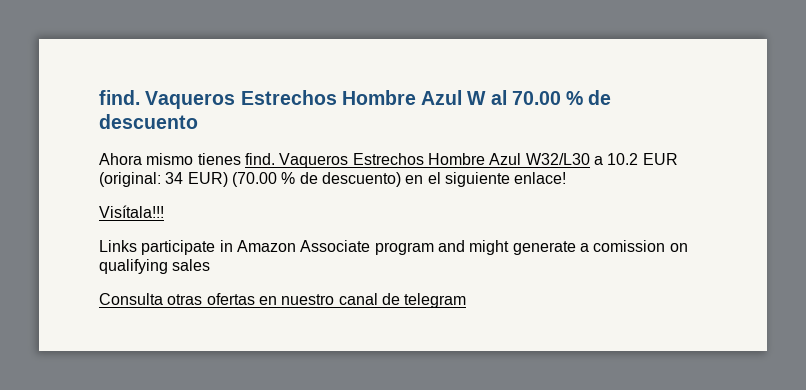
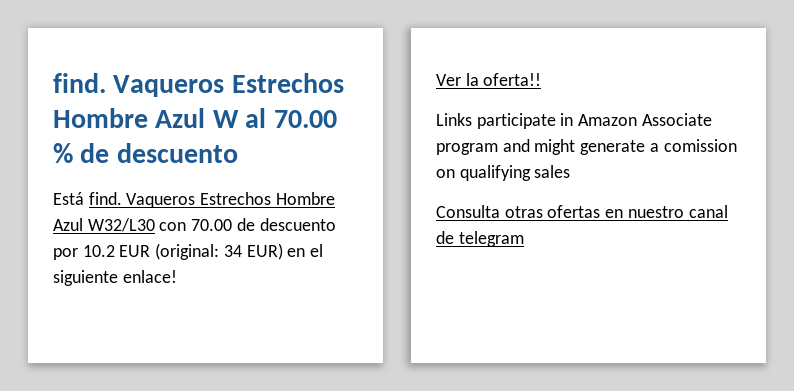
- Ahora mismo tienes find.
+ Está find.
- Vaqueros Estrechos Hombre Azul W32/L30 a 10.2 EUR (original: 34 EUR) (70.00 % de descuento) en el siguiente enlace!
+ Vaqueros Estrechos Hombre Azul W32/L30 con 70.00 de descuento por 10.2 EUR (original: 34 EUR) en el siguiente enlace!
- Visítala!!!
+ Ver la oferta!!

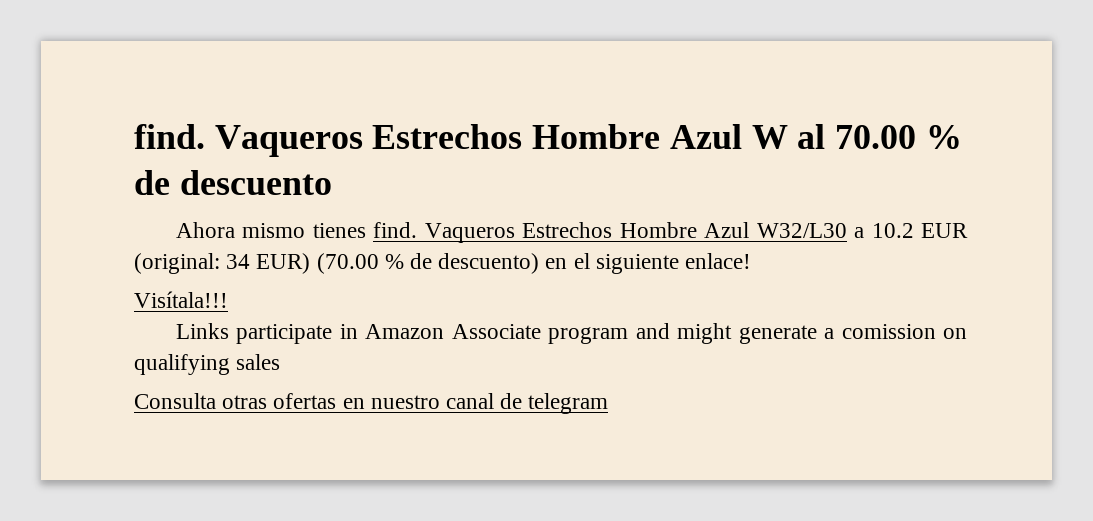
- Está find.
+ Ahora mismo tienes find.
- Vaqueros Estrechos Hombre Azul W32/L30 con 70.00 de descuento por 10.2 EUR (original: 34 EUR) en el siguiente enlace!
+ Vaqueros Estrechos Hombre Azul W32/L30 a 10.2 EUR (original: 34 EUR) (70.00 % de descuento) en el siguiente enlace!
- Ver la oferta!!
+ Visítala!!!

